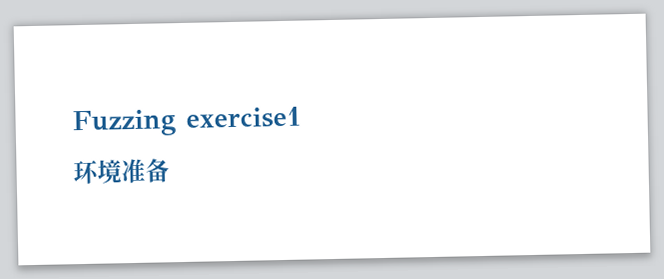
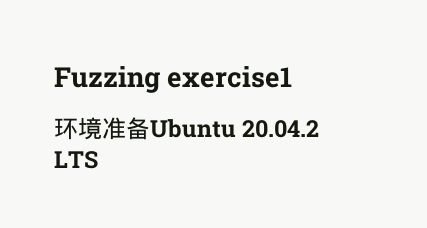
- 环境准备
+ 环境准备Ubuntu 20.04.2 LTS

